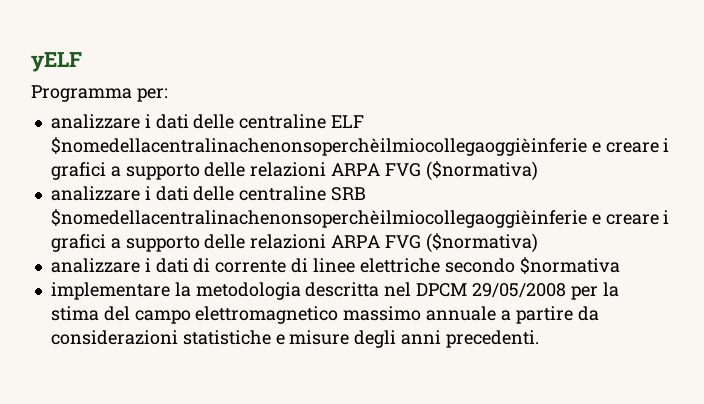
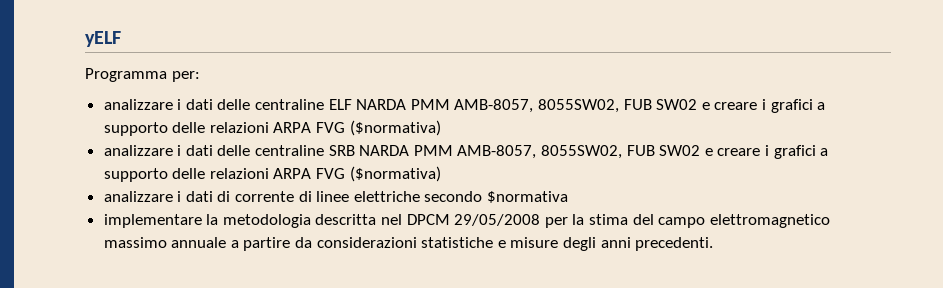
- analizzare i dati delle centraline ELF $nomedellacentralinachenonsoperchèilmiocollegaoggièinferie e creare i grafici a supporto delle relazioni ARPA FVG ($normativa)
+ analizzare i dati delle centraline ELF NARDA PMM AMB-8057, 8055SW02, FUB SW02 e creare i grafici a supporto delle relazioni ARPA FVG ($normativa)
- analizzare i dati delle centraline SRB $nomedellacentralinachenonsoperchèilmiocollegaoggièinferie e creare i grafici a supporto delle relazioni ARPA FVG ($normativa)
+ analizzare i dati delle centraline SRB NARDA PMM AMB-8057, 8055SW02, FUB SW02 e creare i grafici a supporto delle relazioni ARPA FVG ($normativa)

